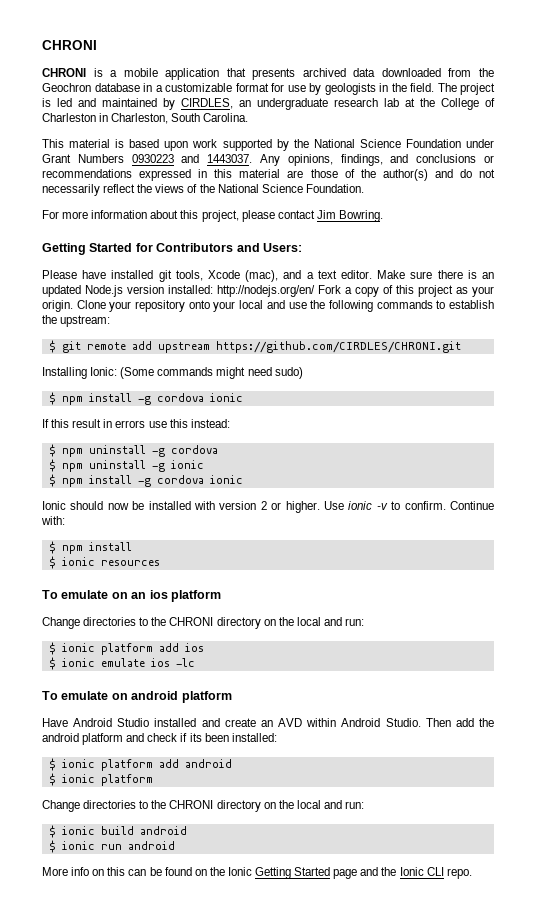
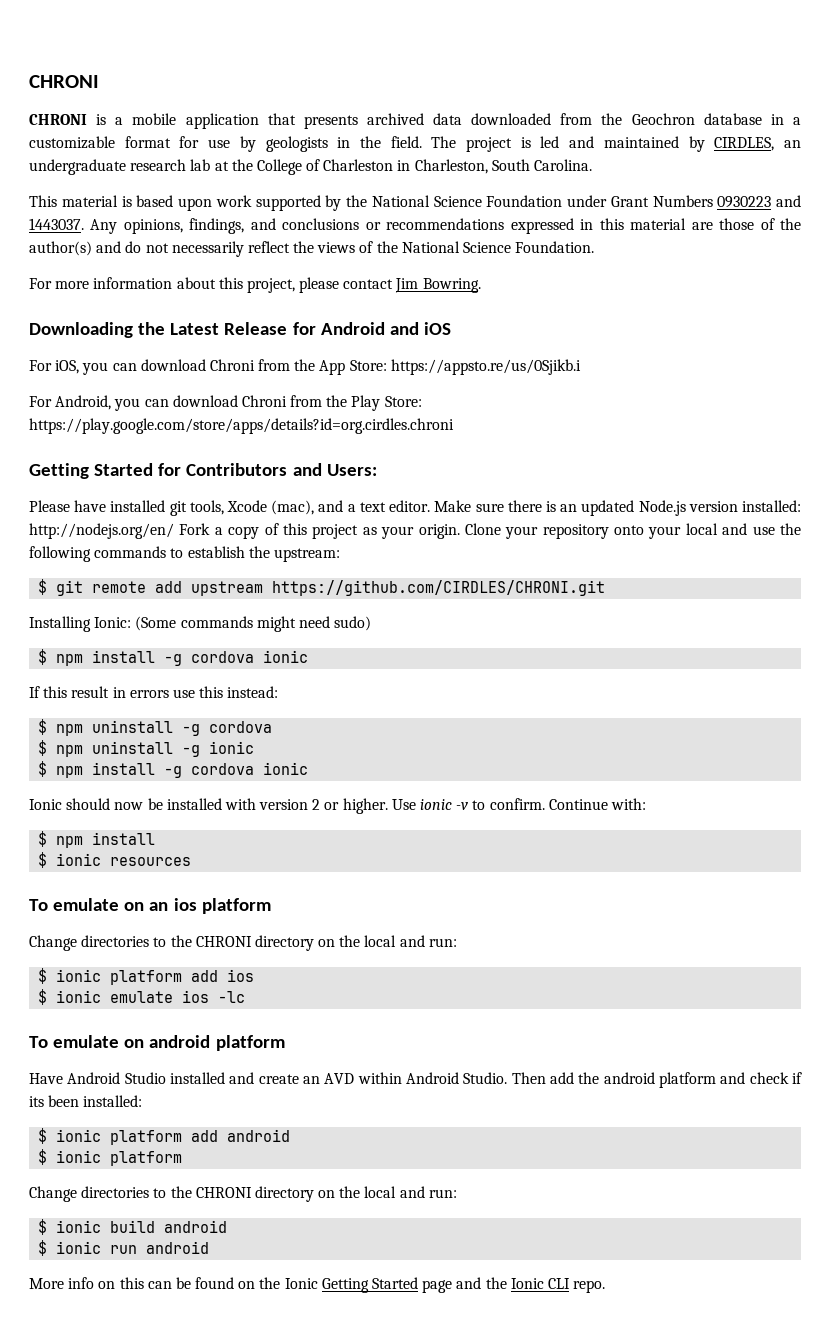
+ Downloading the Latest Release for Android and iOS
+ For iOS, you can download Chroni from the App Store: https://appsto.re/us/0Sjikb.i
+ For Android, you can download Chroni from the Play Store: https://play.google.com/store/apps/details?id=org.cirdles.chroni

